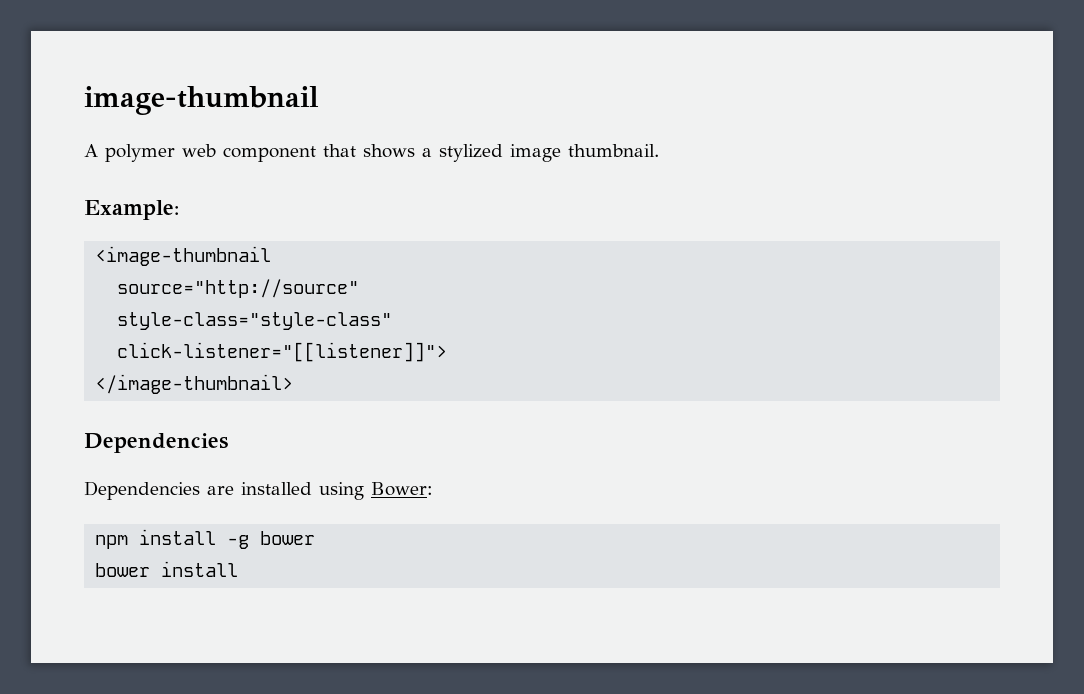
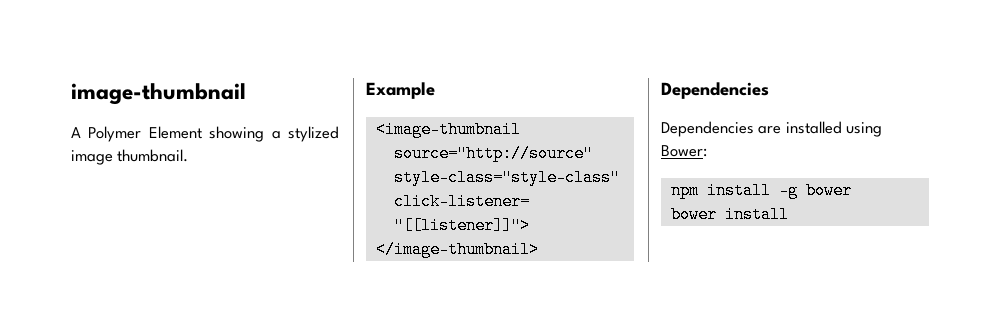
- A polymer web component that shows a stylized image thumbnail.
+ A Polymer Element showing a stylized image thumbnail.
- Example:
+ Example

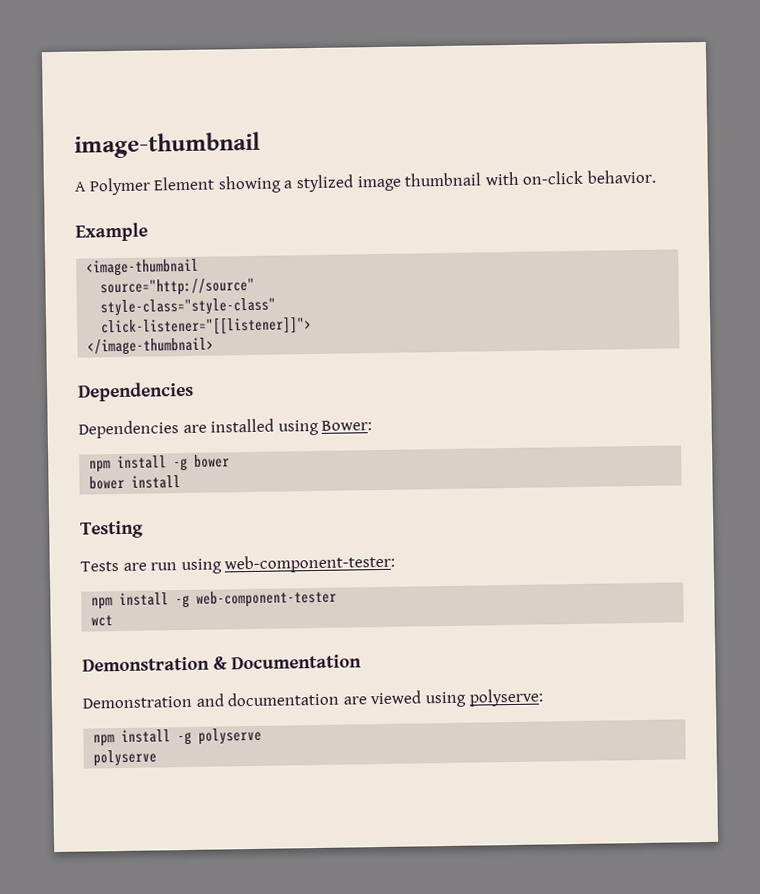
- A Polymer Element showing a stylized image thumbnail.
+ A Polymer Element showing a stylized image thumbnail with on-click behavior.
+ Testing
+ Tests are run using web-component-tester:
+ npm install -g web-component-tester
+ wct
+ Demonstration & Documentation
+ Demonstration and documentation are viewed using polyserve:
+ npm install -g polyserve
+ polyserve

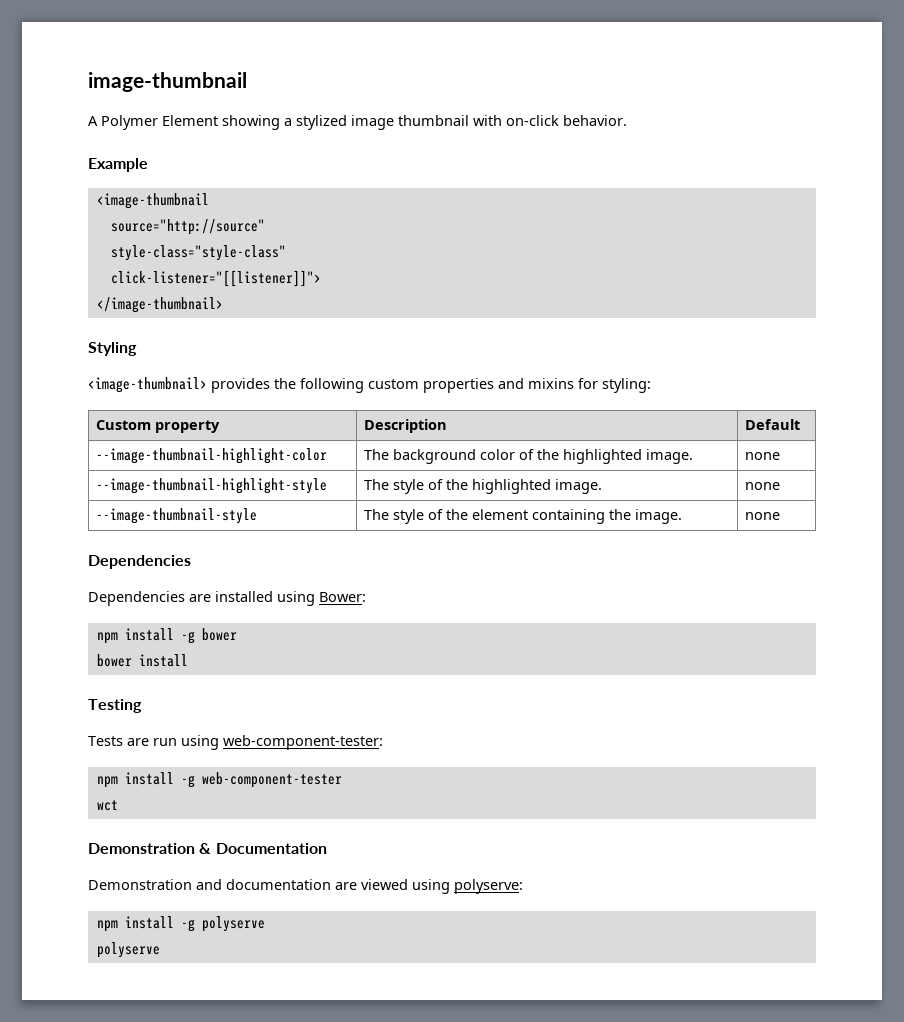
+ Styling
+ <image-thumbnail> provides the following custom properties and mixins for styling:
+ Custom property | Description | Default
+ --image-thumbnail-highlight-color | The background color of the highlighted image. | none
+ --image-thumbnail-highlight-style | The style of the highlighted image. | none
+ --image-thumbnail-style | The style of the element containing the image. | none

